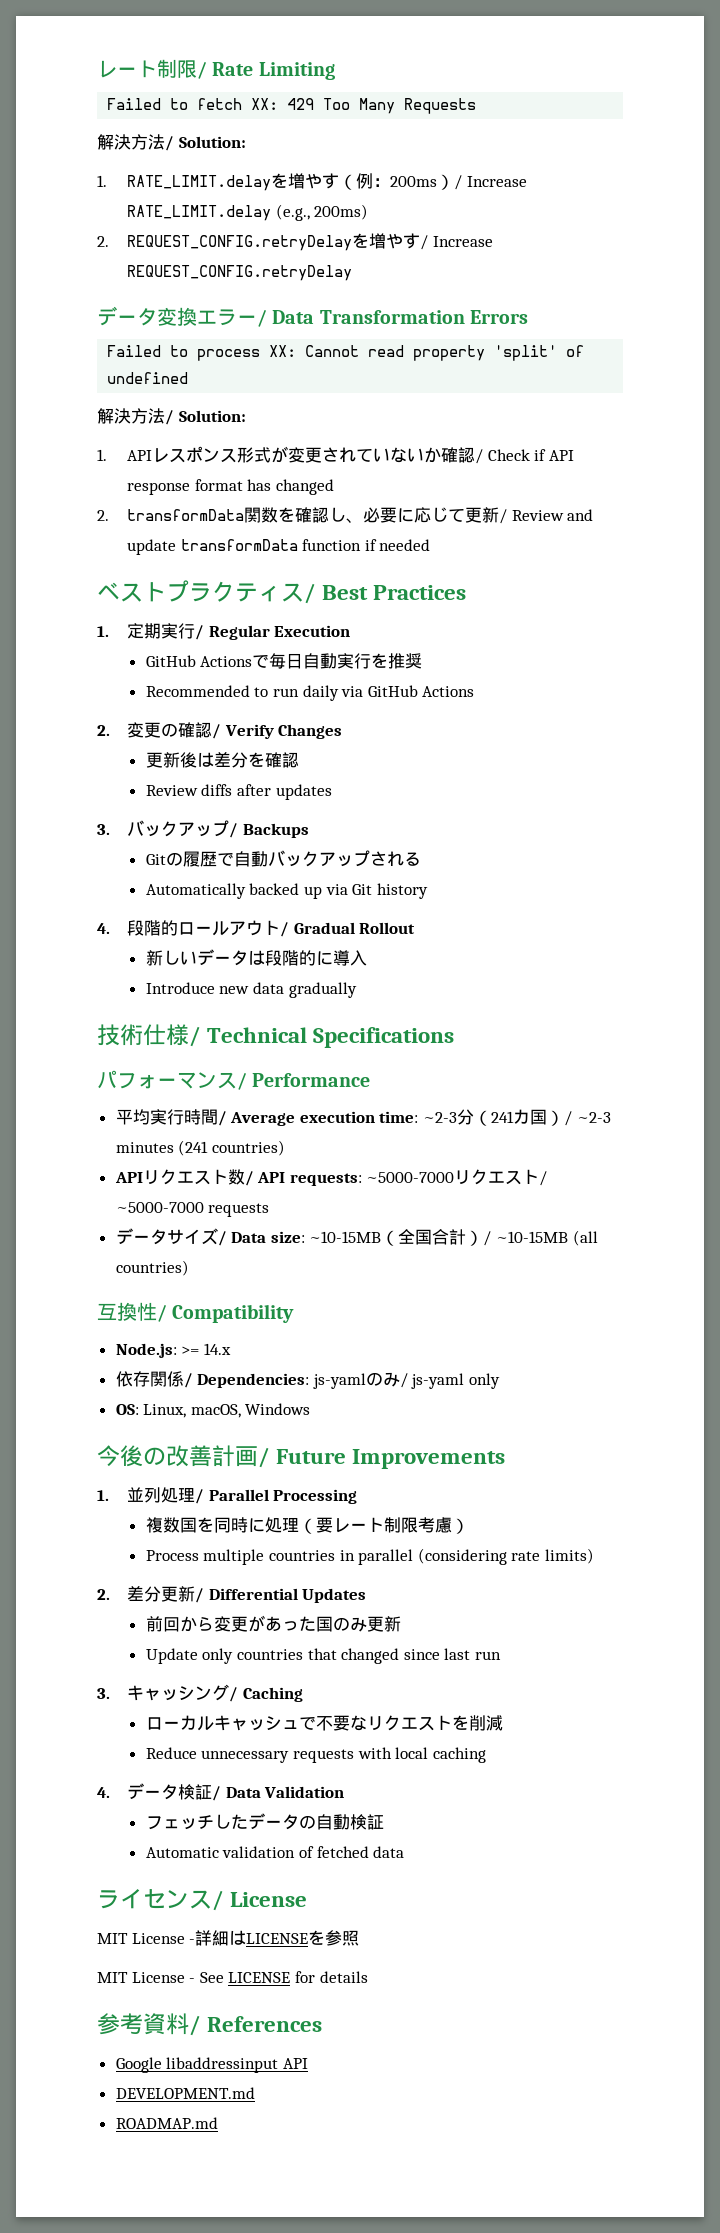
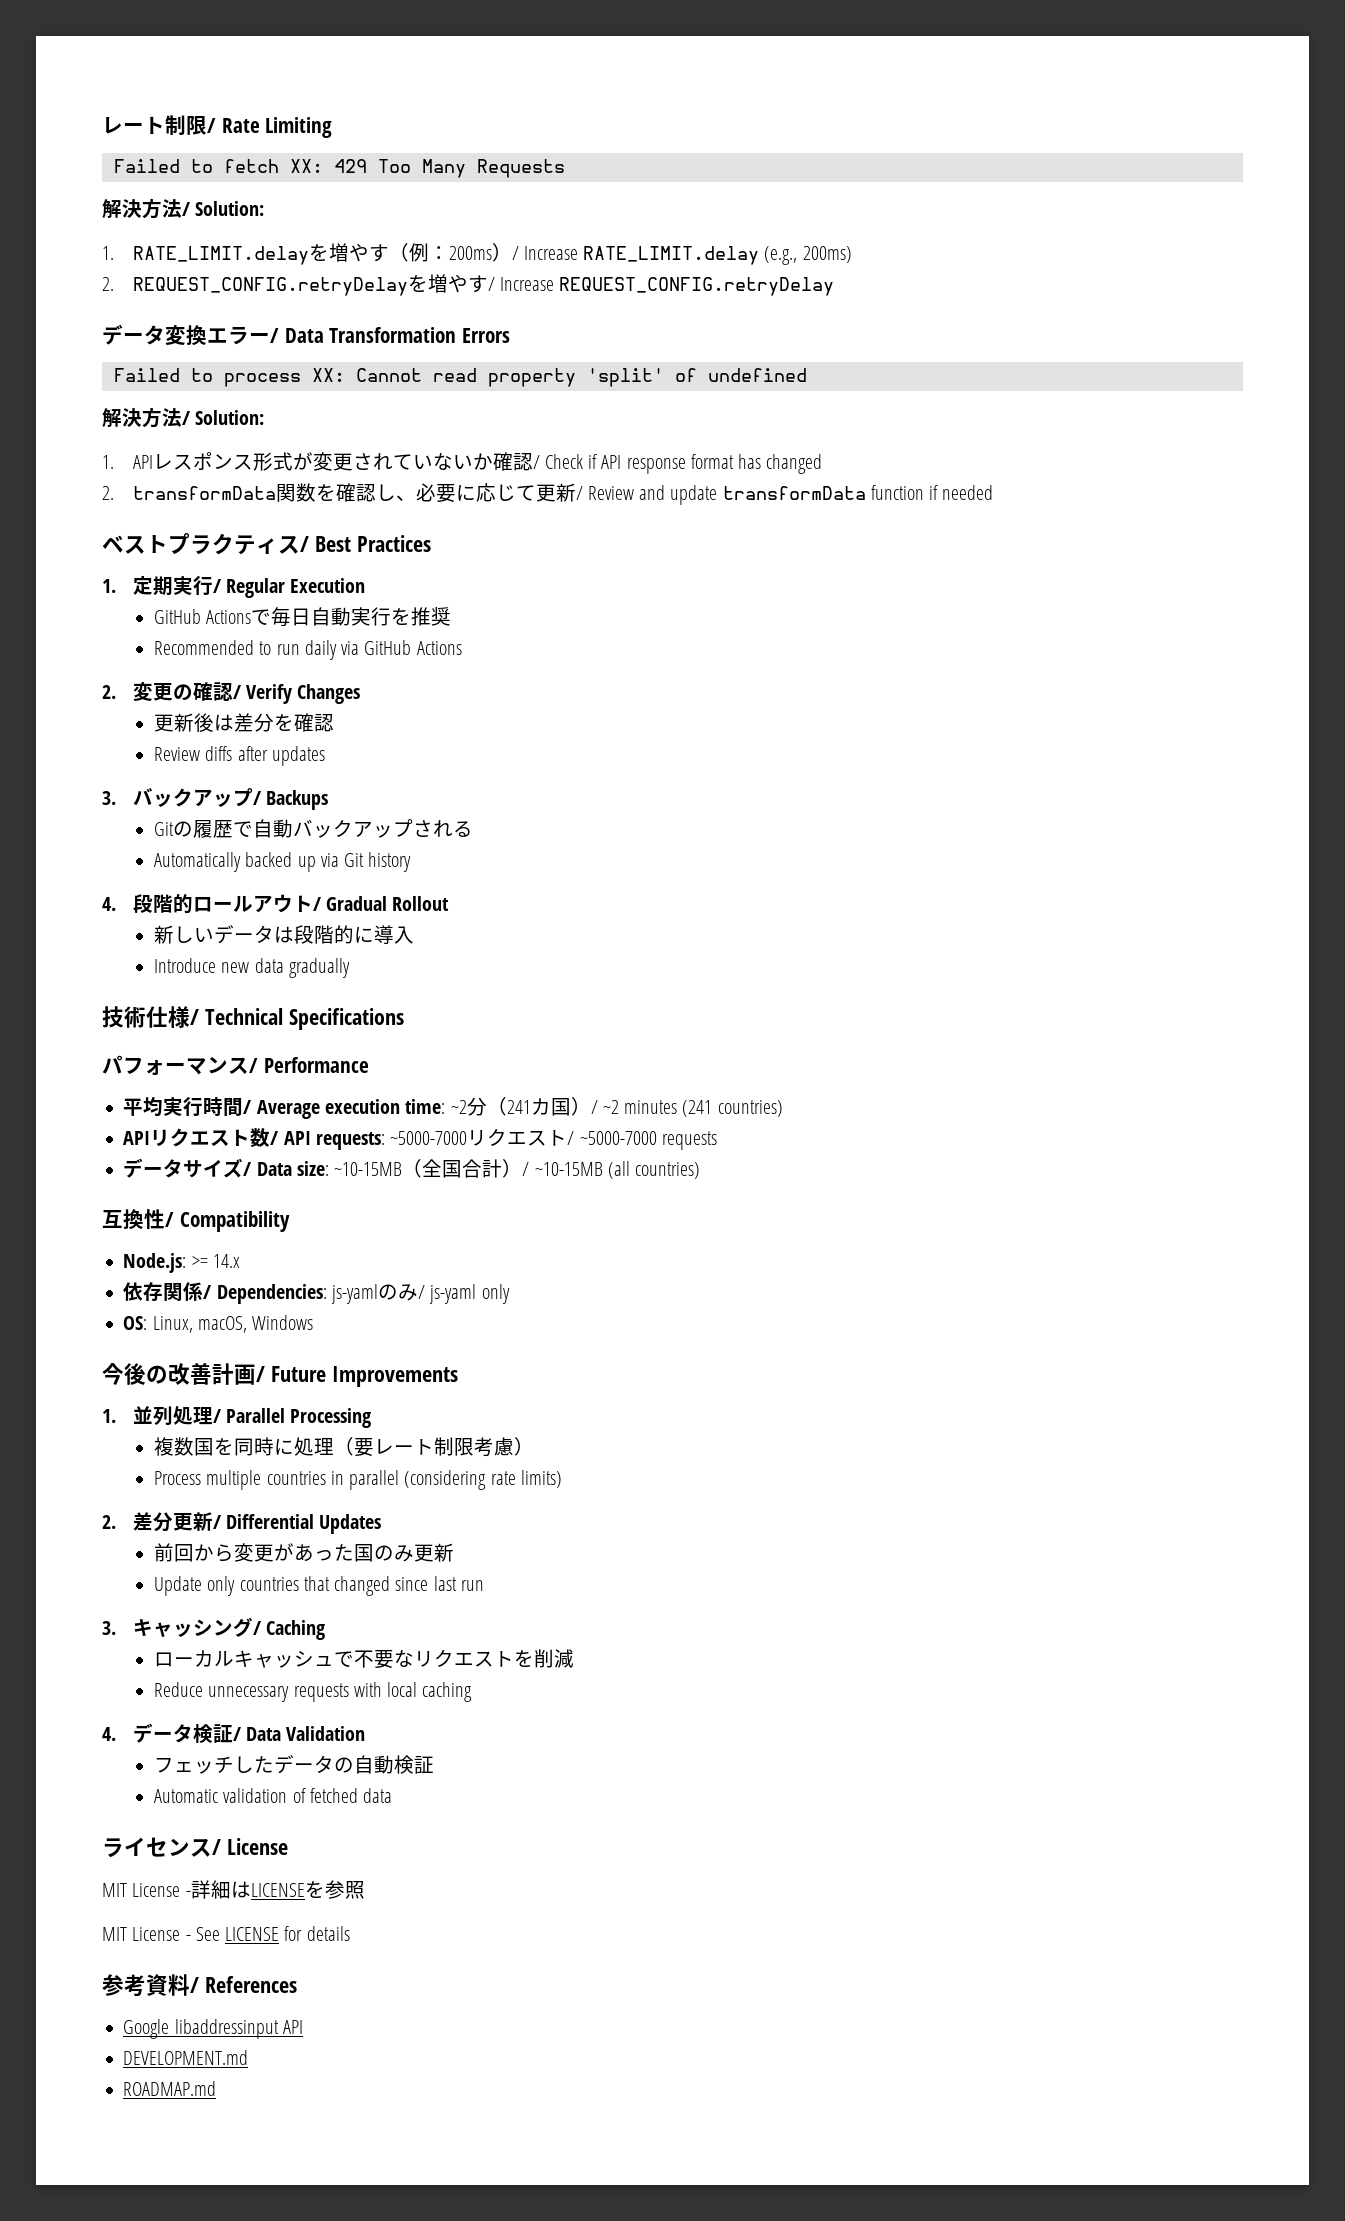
- 平均実行時間/ Average execution time: ~2-3分（241カ国）/ ~2-3 minutes (241 countries)
+ 平均実行時間/ Average execution time: ~2分（241カ国）/ ~2 minutes (241 countries)

